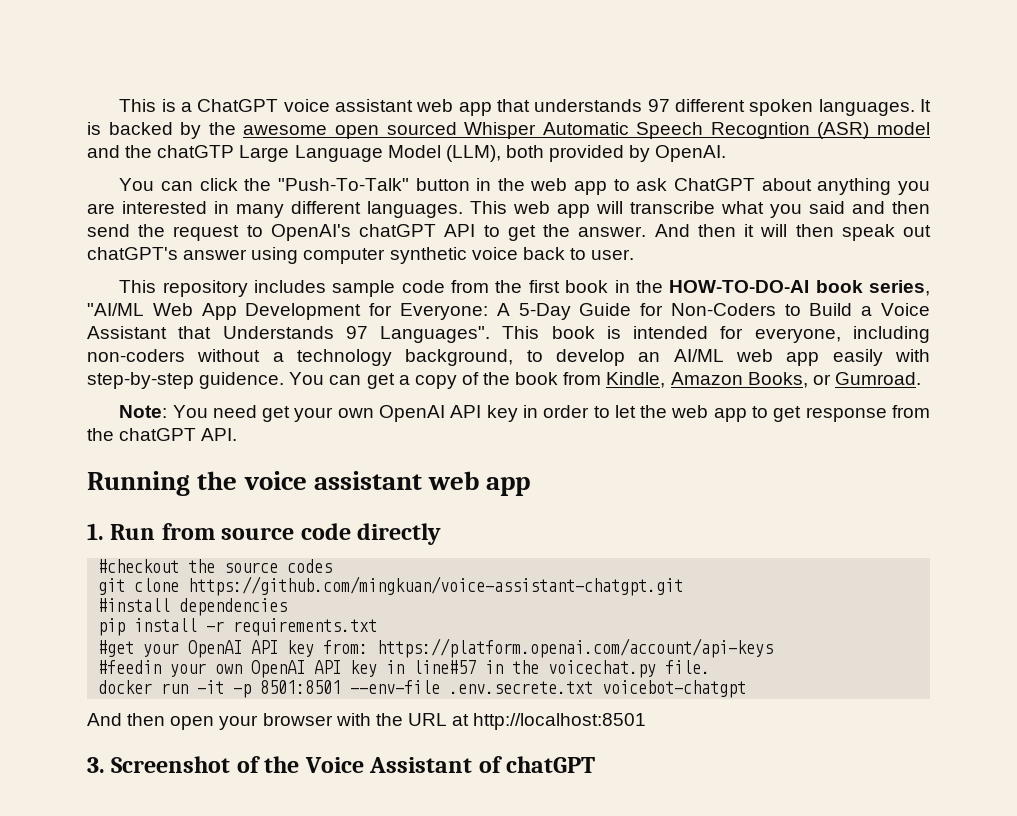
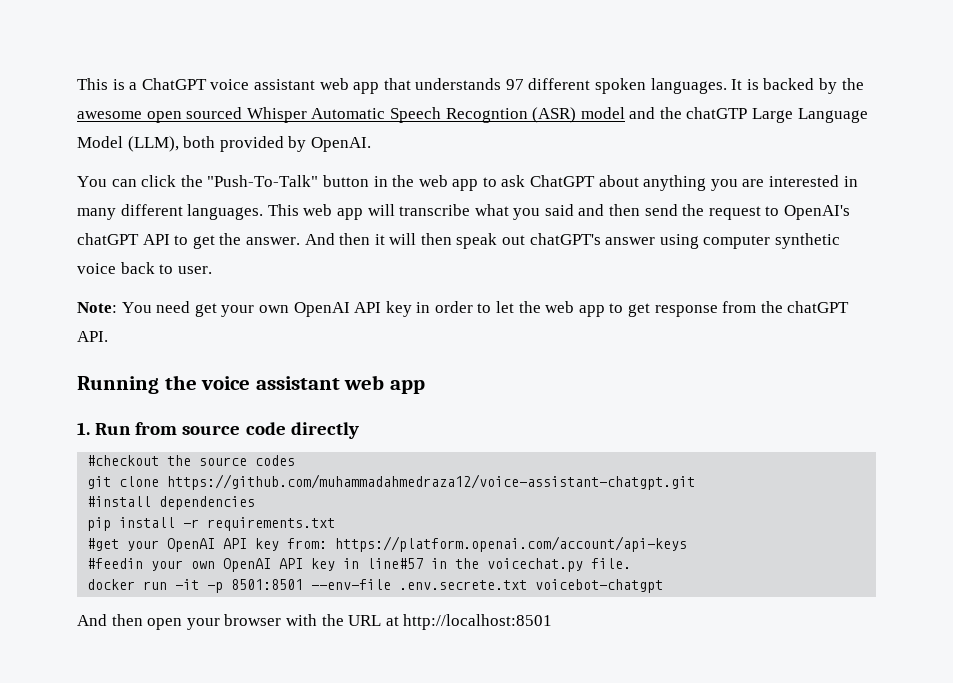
- This repository includes sample code from the first book in the HOW-TO-DO-AI book series, "AI/ML Web App Development for Everyone: A 5-Day Guide for Non-Coders to Build a Voice Assistant that Understands 97 Languages". This book is intended for everyone, including non-coders without a technology background, to develop an AI/ML web app easily with step-by-step guidence. You can get a copy of the book from Kindle, Amazon Books, or Gumroad.
- git clone https://github.com/mingkuan/voice-assistant-chatgpt.git
+ git clone https://github.com/muhammadahmedraza12/voice-assistant-chatgpt.git
- 3. Screenshot of the Voice Assistant of chatGPT

